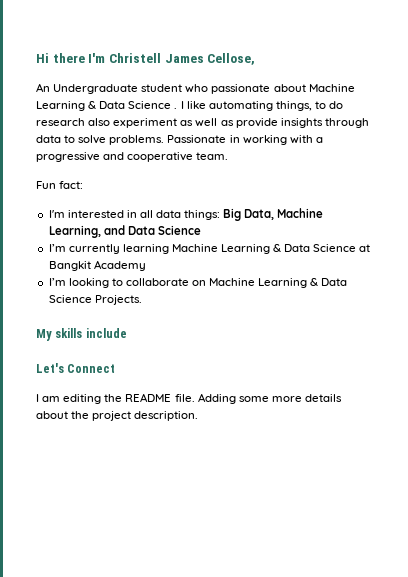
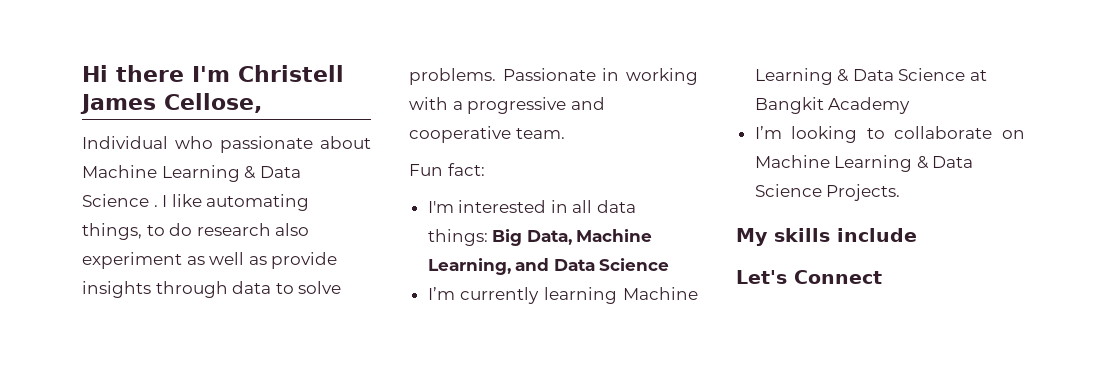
- An Undergraduate student who passionate about Machine Learning & Data Science .
+ Individual who passionate about Machine Learning & Data Science .
- I am editing the README file. Adding some more details about the project description.

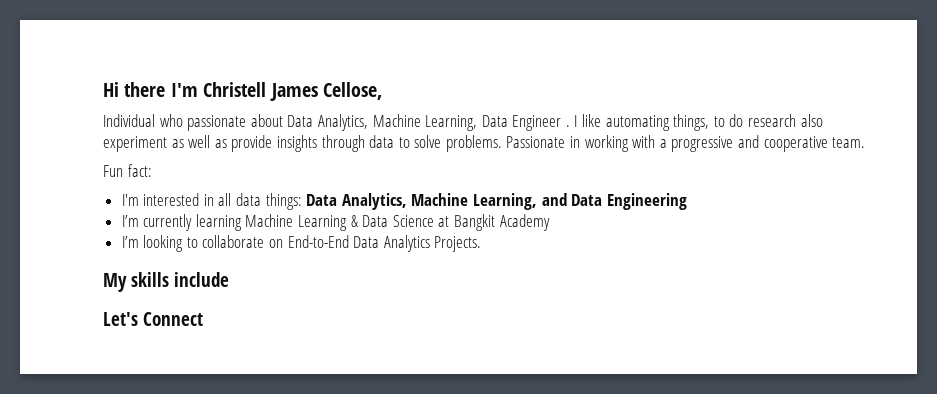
- Individual who passionate about Machine Learning & Data Science .
+ Individual who passionate about Data Analytics, Machine Learning, Data Engineer .
- I'm interested in all data things: Big Data, Machine Learning, and Data Science
+ I'm interested in all data things: Data Analytics, Machine Learning, and Data Engineering
- I’m looking to collaborate on Machine Learning & Data Science Projects.
+ I’m looking to collaborate on End-to-End Data Analytics Projects.

